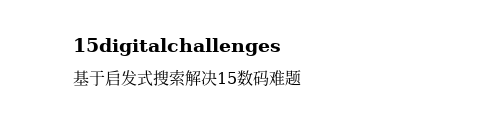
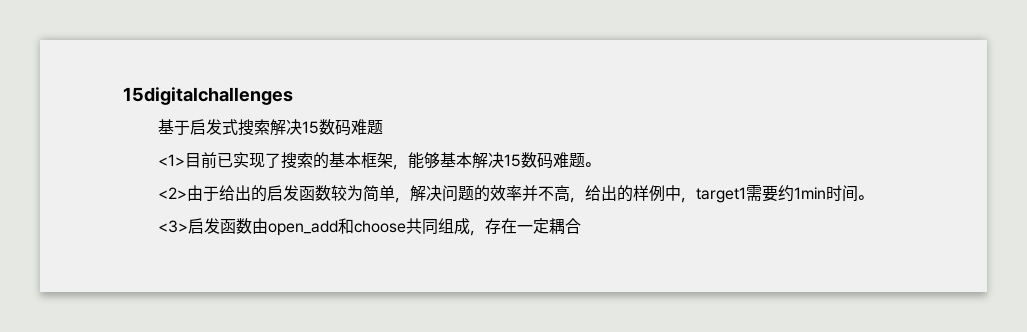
+ <1>目前已实现了搜索的基本框架，能够基本解决15数码难题。
+ <2>由于给出的启发函数较为简单，解决问题的效率并不高，给出的样例中，target1需要约1min时间。
+ <3>启发函数由open_add和choose共同组成，存在一定耦合

